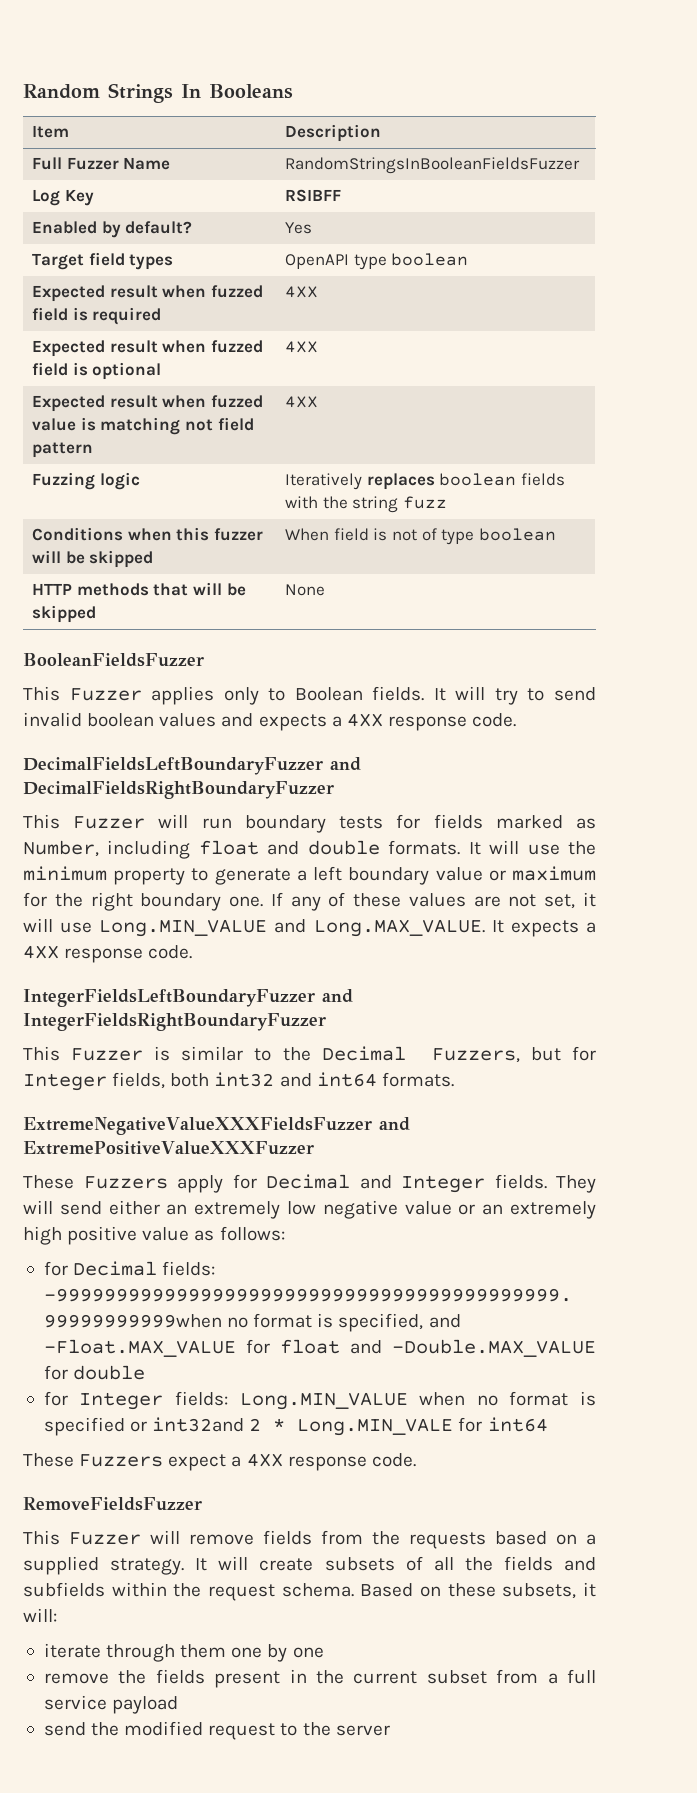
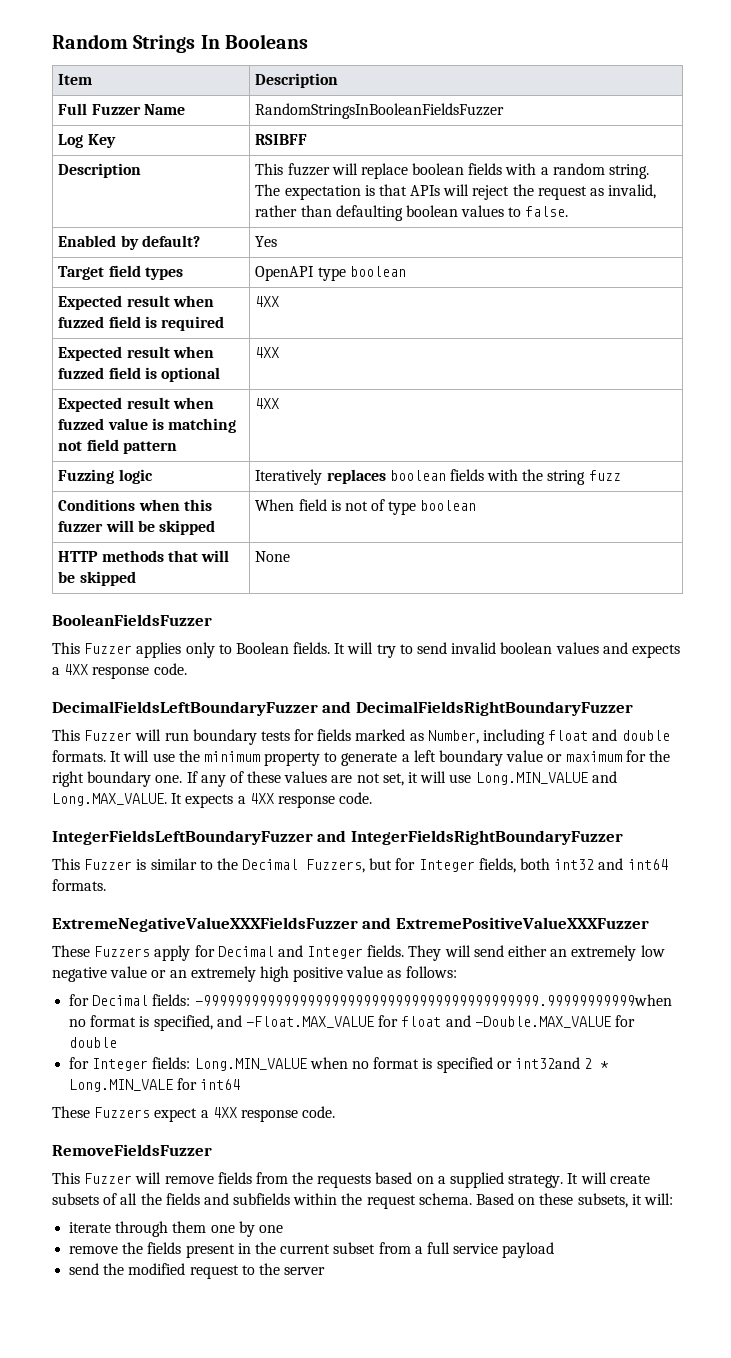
+ Description | This fuzzer will replace boolean fields with a random string. The expectation is that APIs will reject the request as invalid, rather than defaulting boolean values to false.

